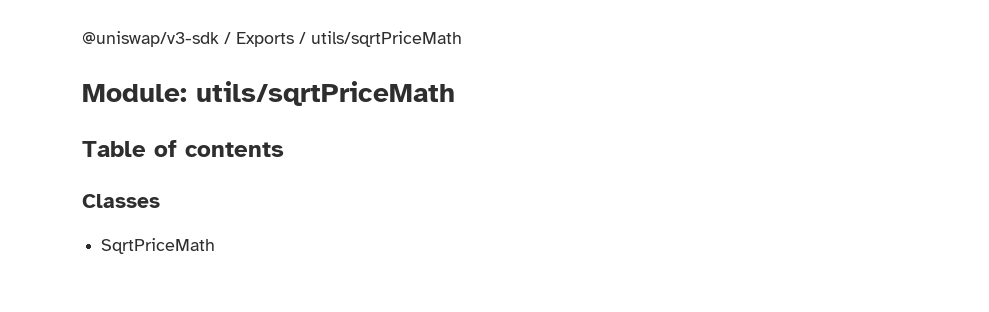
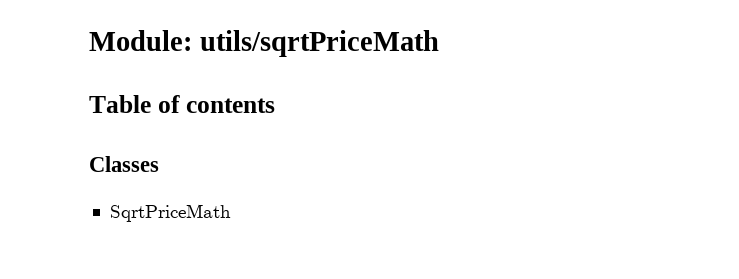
- @uniswap/v3-sdk / Exports / utils/sqrtPriceMath

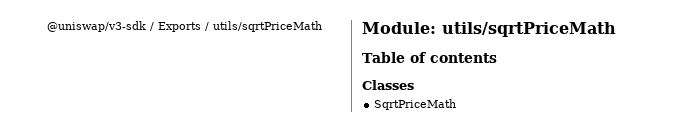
+ @uniswap/v3-sdk / Exports / utils/sqrtPriceMath

